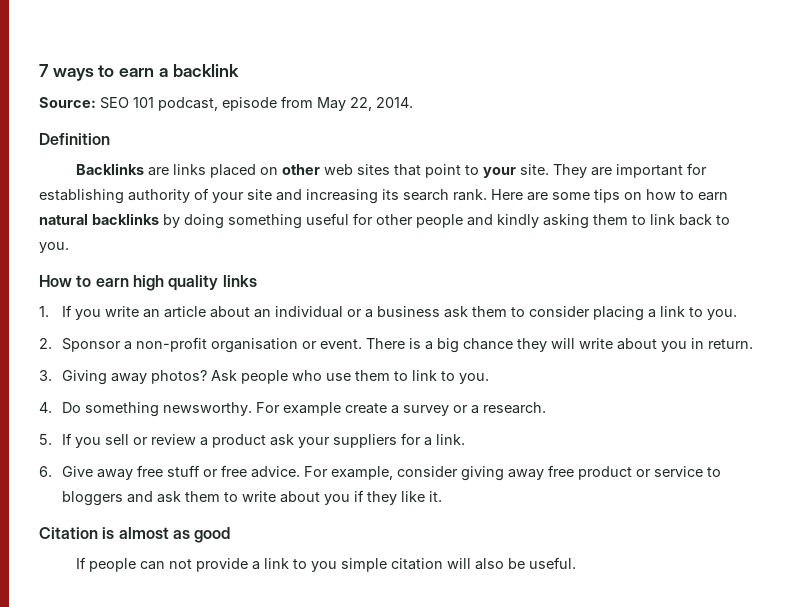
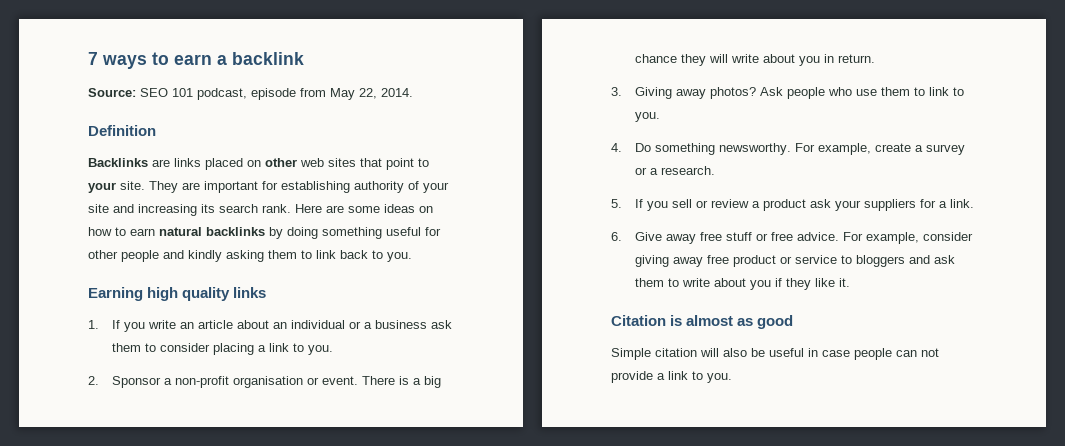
- Here are some tips on how to earn natural backlinks by doing something useful for other people and kindly asking them to link back to you.
+ Here are some ideas on how to earn natural backlinks by doing something useful for other people and kindly asking them to link back to you.
- How to earn high quality links
+ Earning high quality links
- For example create a survey or a research.
+ For example, create a survey or a research.
- If people can not provide a link to you simple citation will also be useful.
+ Simple citation will also be useful in case people can not provide a link to you.

